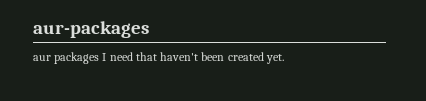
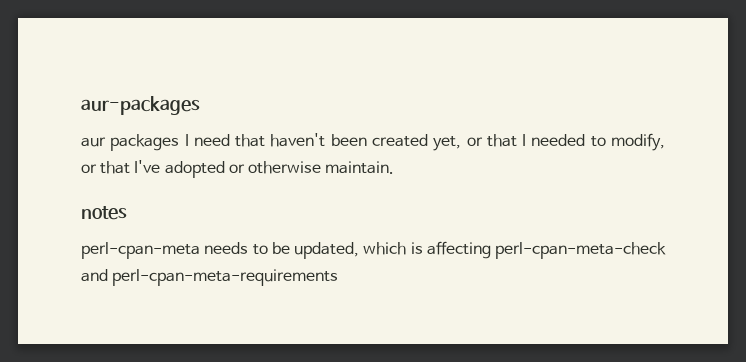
- aur packages I need that haven't been created yet.
+ aur packages I need that haven't been created yet, or that I needed to modify, or that I've adopted or otherwise maintain.
+ notes
+ perl-cpan-meta needs to be updated, which is affecting perl-cpan-meta-check and perl-cpan-meta-requirements

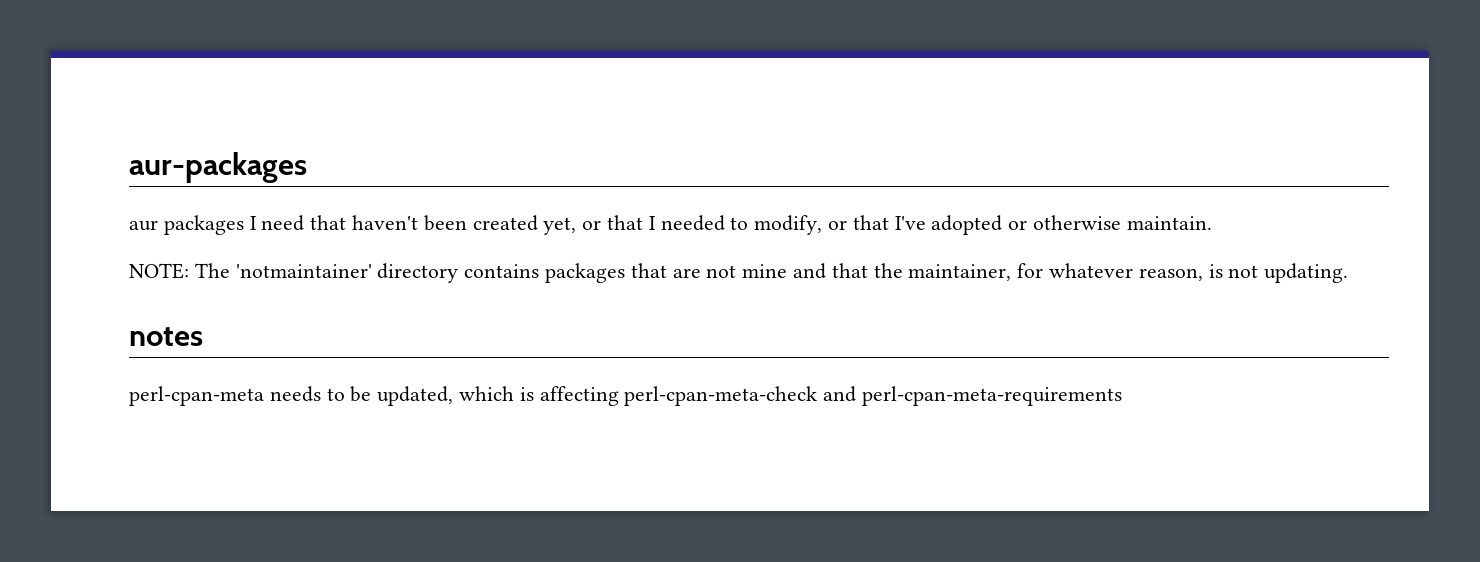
+ NOTE: The 'notmaintainer' directory contains packages that are not mine and that the maintainer, for whatever reason, is not updating.

